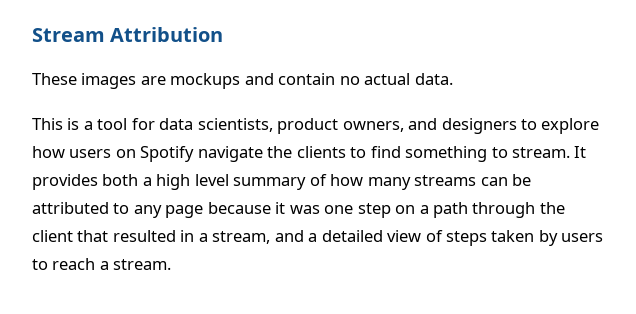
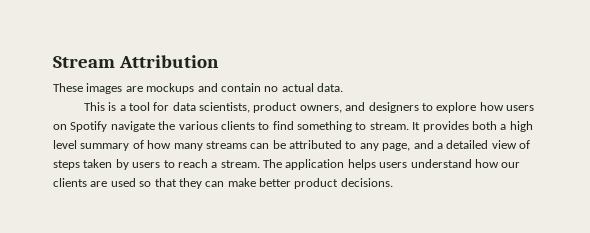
- This is a tool for data scientists, product owners, and designers to explore how users on Spotify navigate the clients to find something to stream.
+ This is a tool for data scientists, product owners, and designers to explore how users on Spotify navigate the various clients to find something to stream.
- It provides both a high level summary of how many streams can be attributed to any page because it was one step on a path through the client that resulted in a stream, and a detailed view of steps taken by users to reach a stream.
+ It provides both a high level summary of how many streams can be attributed to any page, and a detailed view of steps taken by users to reach a stream.
+ The application helps users understand how our clients are used so that they can make better product decisions.

